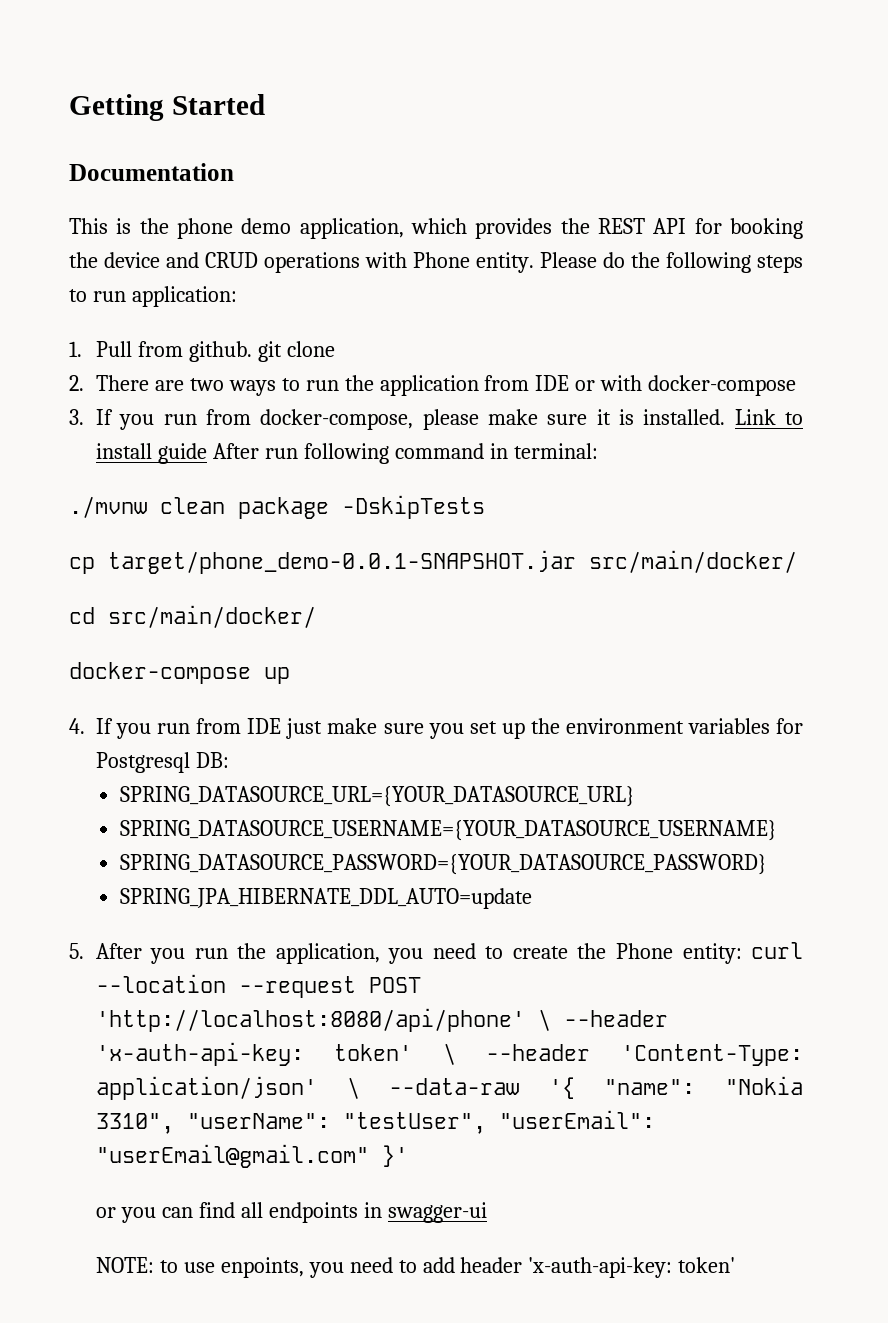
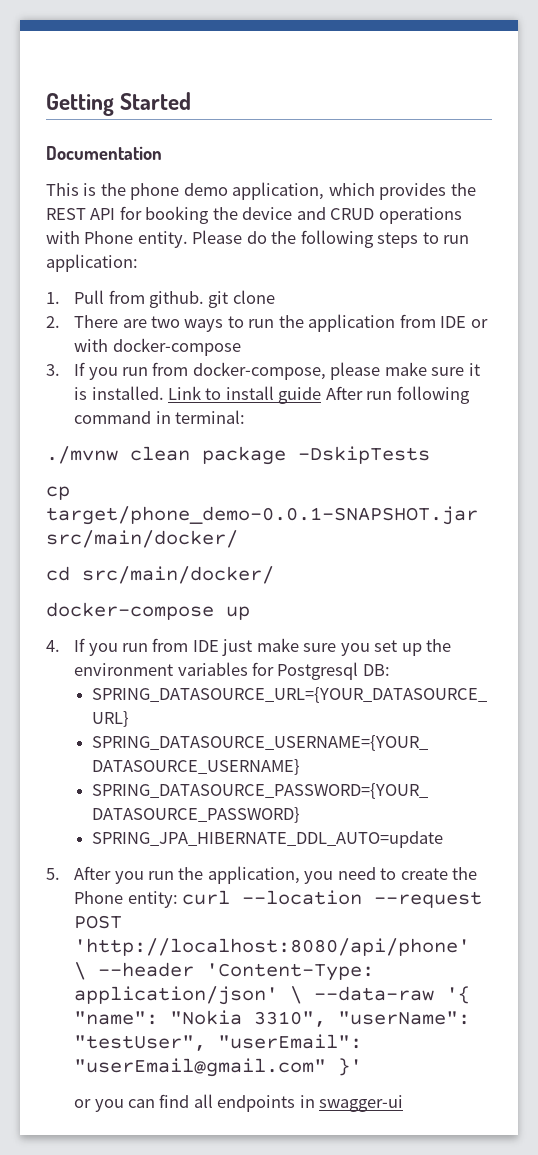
- 5. After you run the application, you need to create the Phone entity: curl --location --request POST 'http://localhost:8080/api/phone' \ --header 'x-auth-api-key: token' \ --header 'Content-Type: application/json' \ --data-raw '{ "name": "Nokia 3310", "userName": "testUser", "userEmail": "userEmail@gmail.com" }'
+ 5. After you run the application, you need to create the Phone entity: curl --location --request POST 'http://localhost:8080/api/phone' \ --header 'Content-Type: application/json' \ --data-raw '{ "name": "Nokia 3310", "userName": "testUser", "userEmail": "userEmail@gmail.com" }'
- NOTE: to use enpoints, you need to add header 'x-auth-api-key: token'

